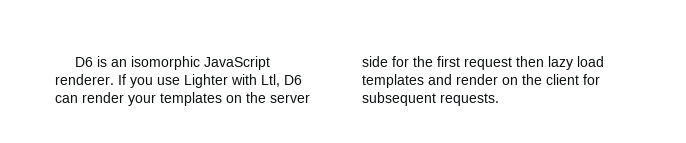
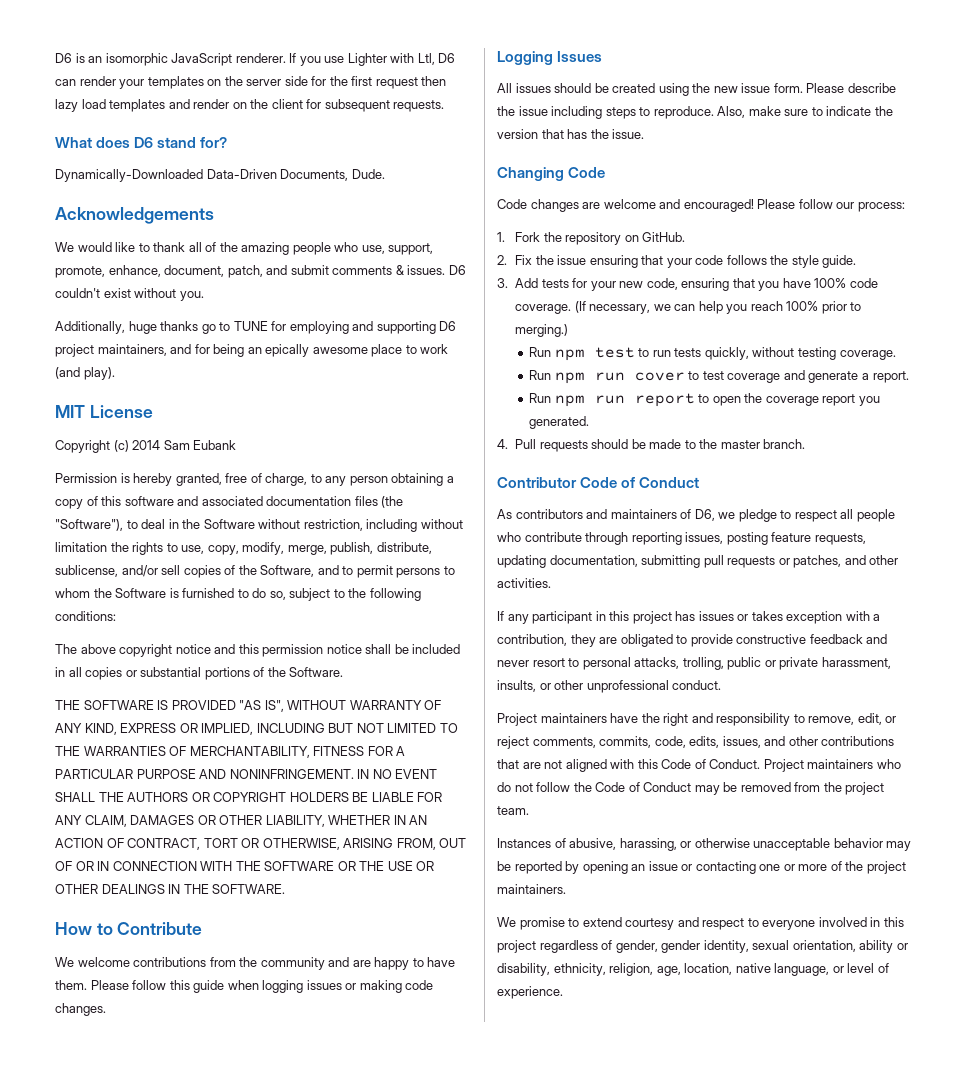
+ What does D6 stand for?
+ Dynamically-Downloaded Data-Driven Documents, Dude.
+ Acknowledgements
+ We would like to thank all of the amazing people who use, support, promote, enhance, document, patch, and submit comments & issues. D6 couldn't exist without you.
+ Additionally, huge thanks go to TUNE for employing and supporting D6 project maintainers, and for being an epically awesome place to work (and play).
+ MIT License
+ Copyright (c) 2014 Sam Eubank
+ Permission is hereby granted, free of charge, to any person obtaining a copy of this software and associated documentation files (the "Software"), to deal in the Software without restriction, including without limitation the rights to use, copy, modify, merge, publish, distribute, sublicense, and/or sell copies of the Software, and to permit persons to whom the Software is furnished to do so, subject to the following conditions:
+ The above copyright notice and this permission notice shall be included in all copies or substantial portions of the Software.
+ THE SOFTWARE IS PROVIDED "AS IS", WITHOUT WARRANTY OF ANY KIND, EXPRESS OR IMPLIED, INCLUDING BUT NOT LIMITED TO THE WARRANTIES OF MERCHANTABILITY, FITNESS FOR A PARTICULAR PURPOSE AND NONINFRINGEMENT. IN NO EVENT SHALL THE AUTHORS OR COPYRIGHT HOLDERS BE LIABLE FOR ANY CLAIM, DAMAGES OR OTHER LIABILITY, WHETHER IN AN ACTION OF CONTRACT, TORT OR OTHERWISE, ARISING FROM, OUT OF OR IN CONNECTION WITH THE SOFTWARE OR THE USE OR OTHER DEALINGS IN THE SOFTWARE.
+ How to Contribute
+ We welcome contributions from the community and are happy to have them. Please follow this guide when logging issues or making code changes.
+ Logging Issues
+ All issues should be created using the new issue form. Please describe the issue including steps to reproduce. Also, make sure to indicate the version that has the issue.
+ Changing Code
+ Code changes are welcome and encouraged! Please follow our process:
+ 1. Fork the repository on GitHub.
+ 2. Fix the issue ensuring that your code follows the style guide.
+ 3. Add tests for your new code, ensuring that you have 100% code coverage. (If necessary, we can help you reach 100% prior to merging.)
+ Run npm test to run tests quickly, without testing coverage.
+ Run npm run cover to test coverage and generate a report.
+ Run npm run report to open the coverage report you generated.
+ 4. Pull requests should be made to the master branch.
+ Contributor Code of Conduct
+ As contributors and maintainers of D6, we pledge to respect all people who contribute through reporting issues, posting feature requests, updating documentation, submitting pull requests or patches, and other activities.
+ If any participant in this project has issues or takes exception with a contribution, they are obligated to provide constructive feedback and never resort to personal attacks, trolling, public or private harassment, insults, or other unprofessional conduct.
+ Project maintainers have the right and responsibility to remove, edit, or reject comments, commits, code, edits, issues, and other contributions that are not aligned with this Code of Conduct. Project maintainers who do not follow the Code of Conduct may be removed from the project team.
+ Instances of abusive, harassing, or otherwise unacceptable behavior may be reported by opening an issue or contacting one or more of the project maintainers.
+ We promise to extend courtesy and respect to everyone involved in this project regardless of gender, gender identity, sexual orientation, ability or disability, ethnicity, religion, age, location, native language, or level of experience.

